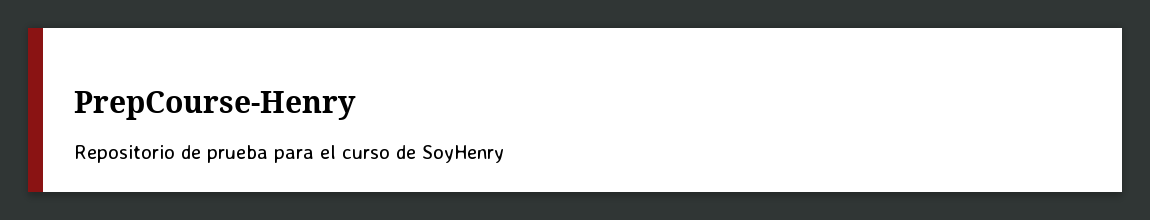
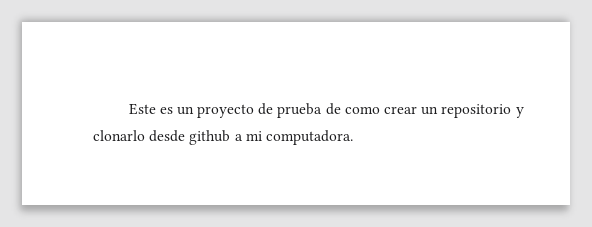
- PrepCourse-Henry
- Repositorio de prueba para el curso de SoyHenry
+ Este es un proyecto de prueba de como crear un repositorio y clonarlo desde github a mi computadora.

